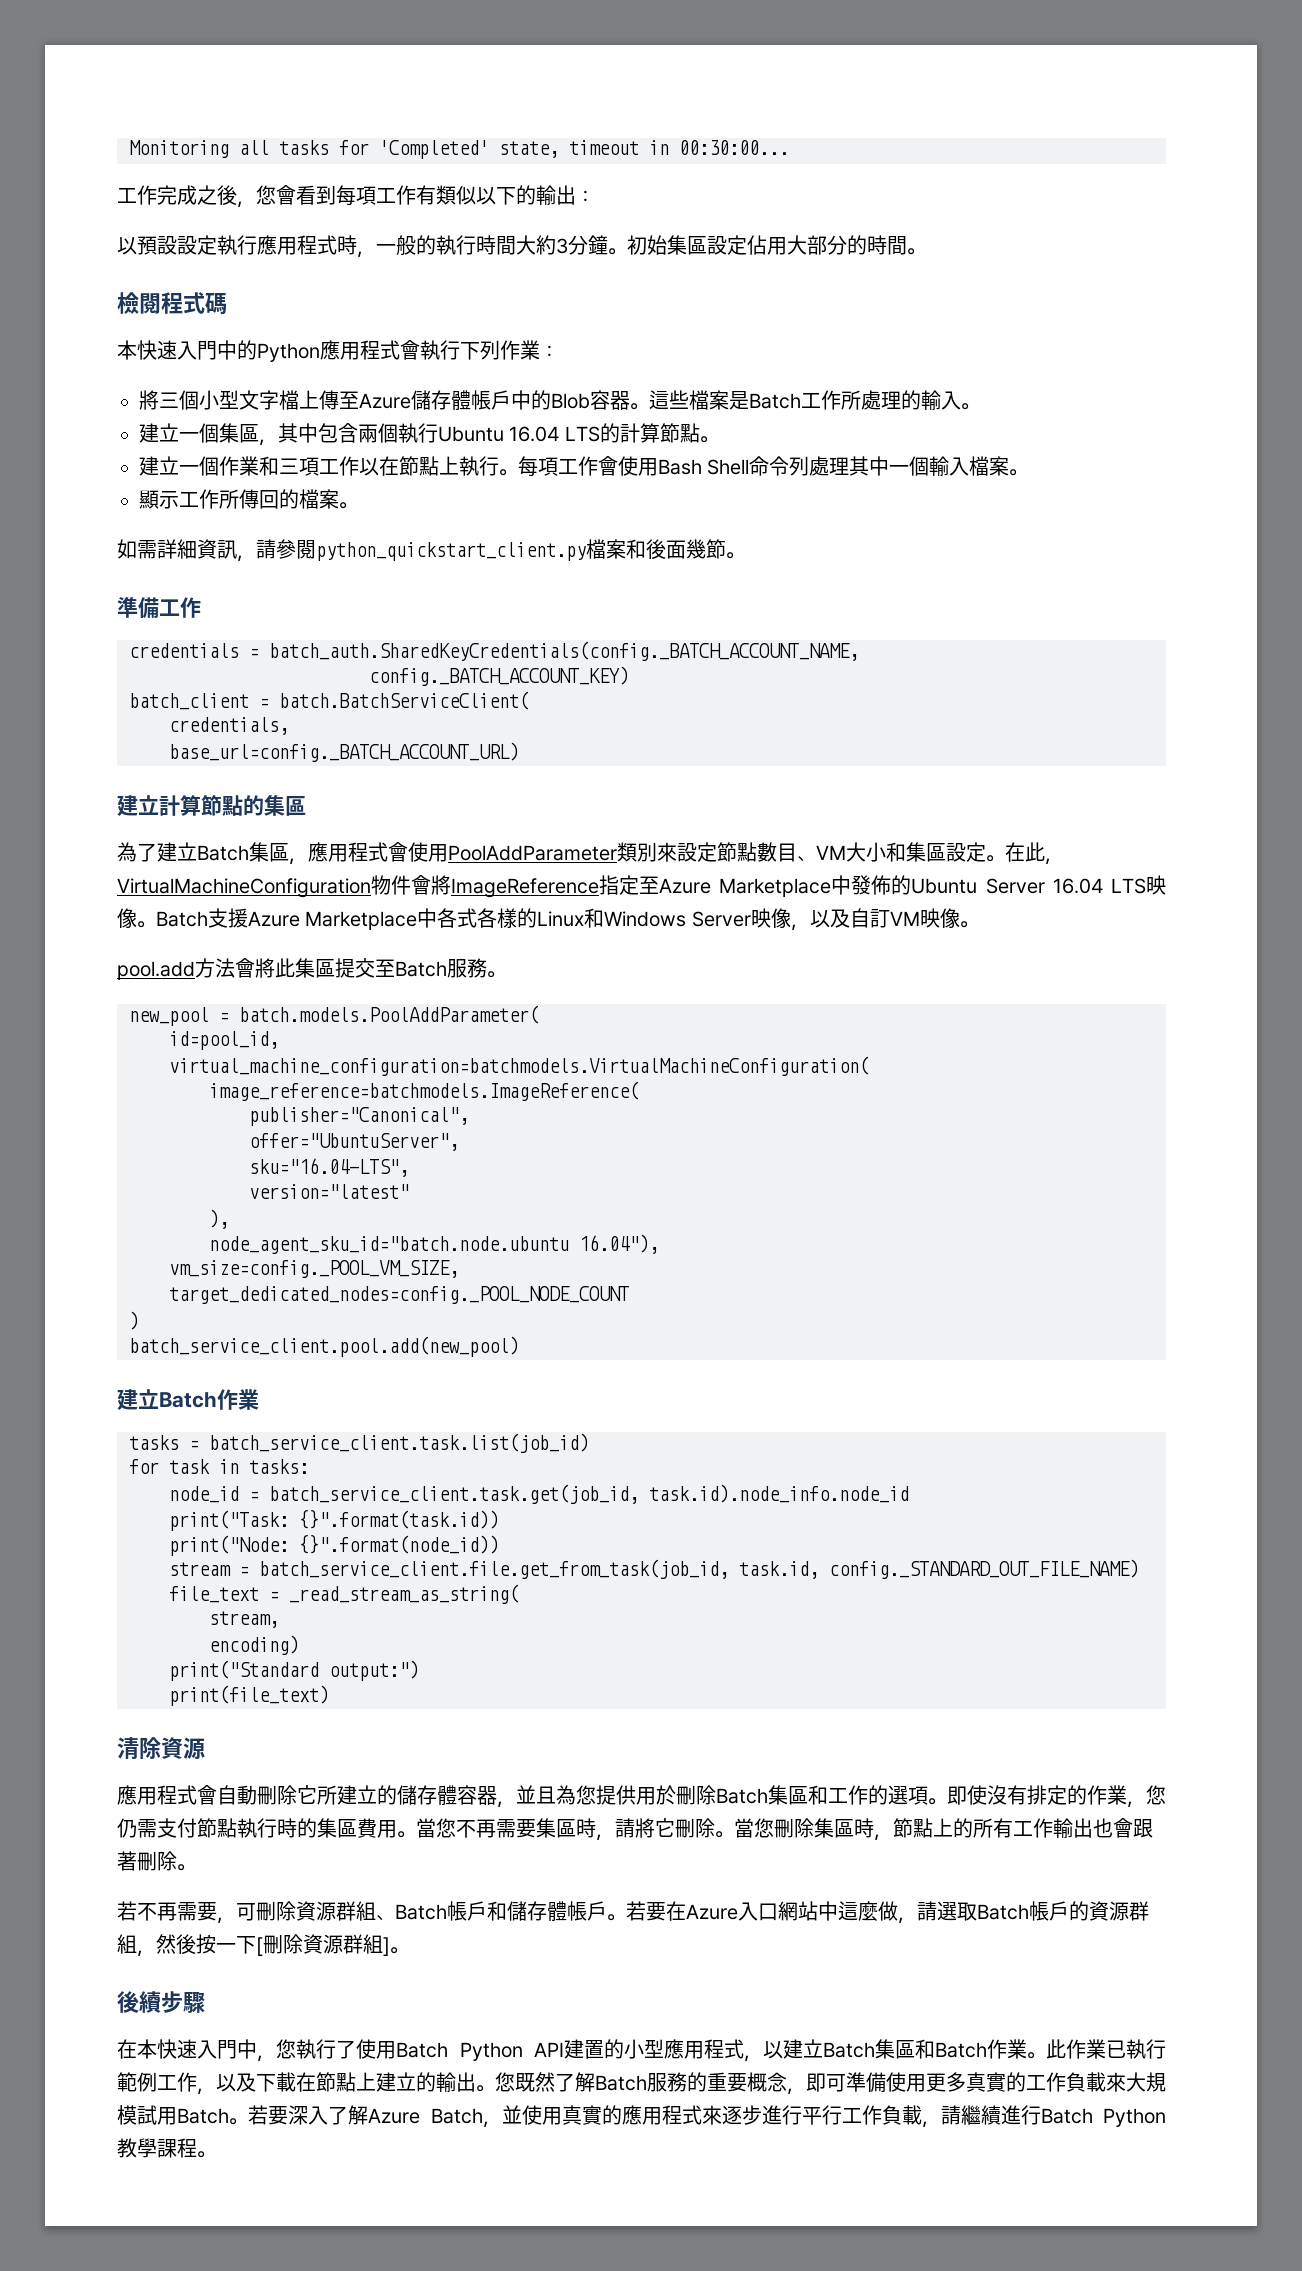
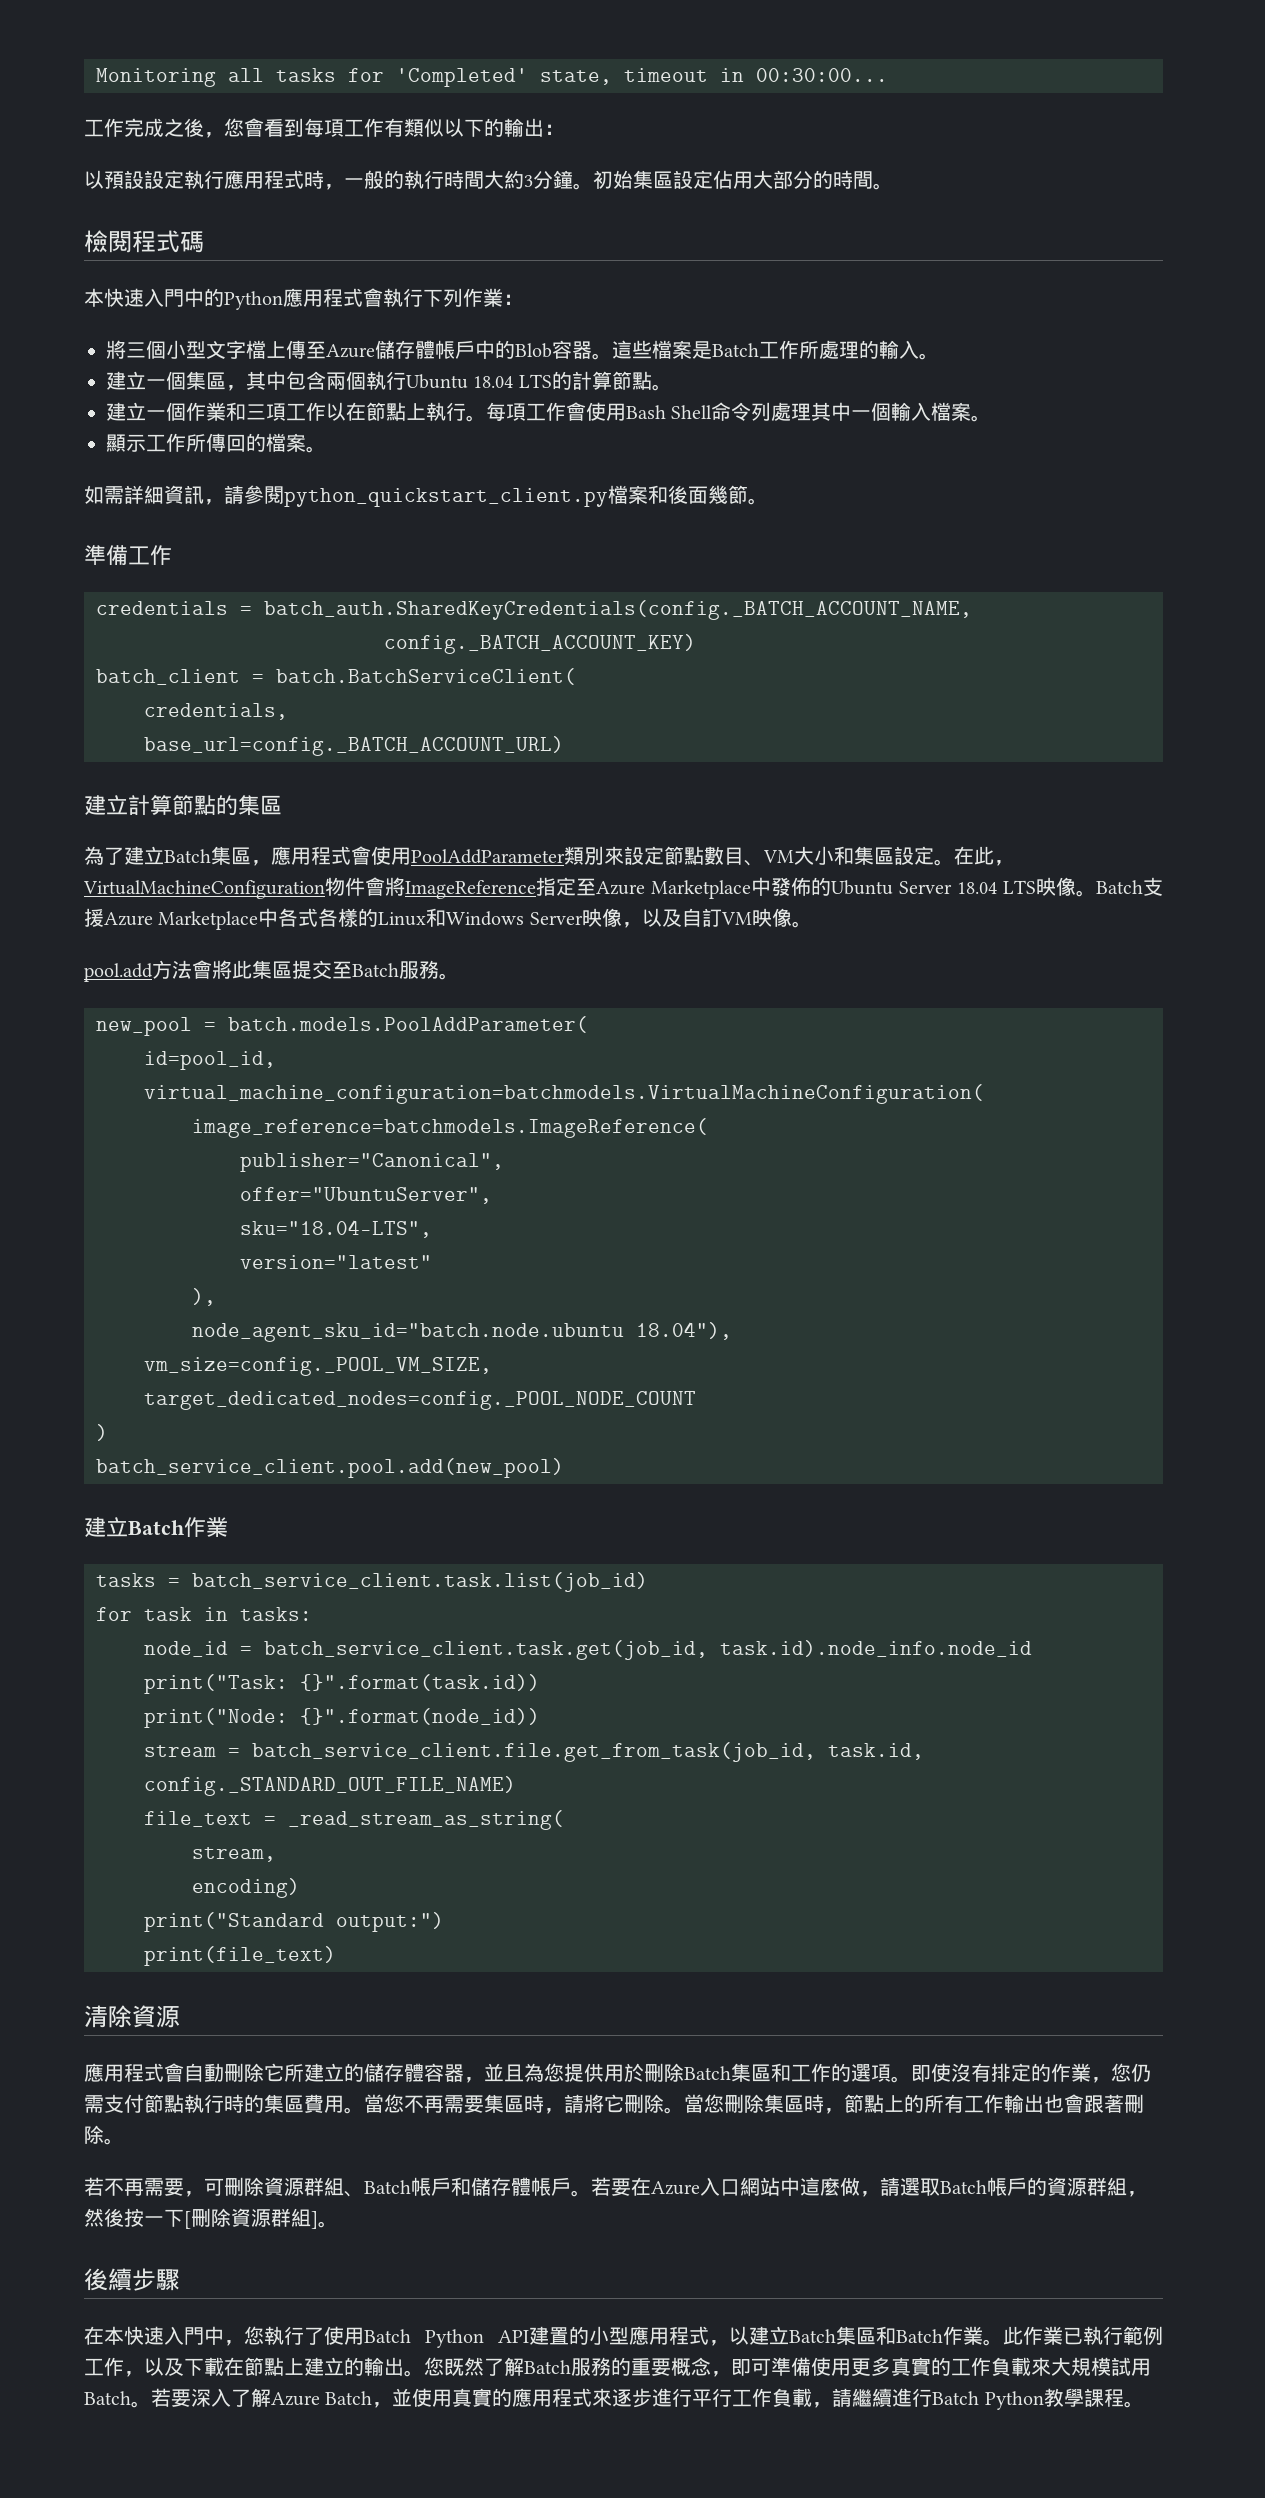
- 建立一個集區，其中包含兩個執行Ubuntu 16.04 LTS的計算節點。
+ 建立一個集區，其中包含兩個執行Ubuntu 18.04 LTS的計算節點。
- 在此，VirtualMachineConfiguration物件會將ImageReference指定至Azure Marketplace中發佈的Ubuntu Server 16.04 LTS映像。
+ 在此，VirtualMachineConfiguration物件會將ImageReference指定至Azure Marketplace中發佈的Ubuntu Server 18.04 LTS映像。
- sku="16.04-LTS",
+ sku="18.04-LTS",
- node_agent_sku_id="batch.node.ubuntu 16.04"),
+ node_agent_sku_id="batch.node.ubuntu 18.04"),

